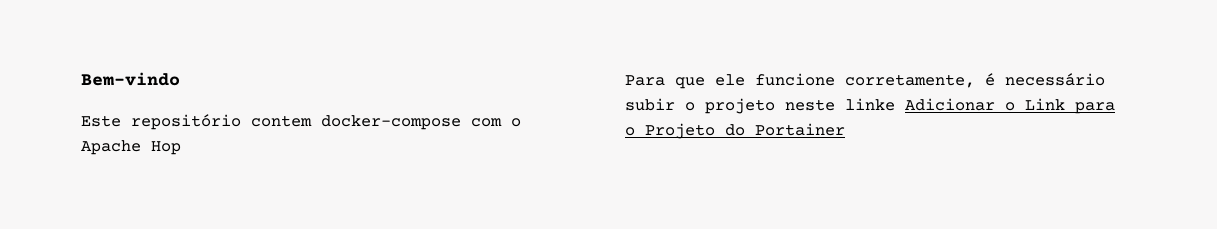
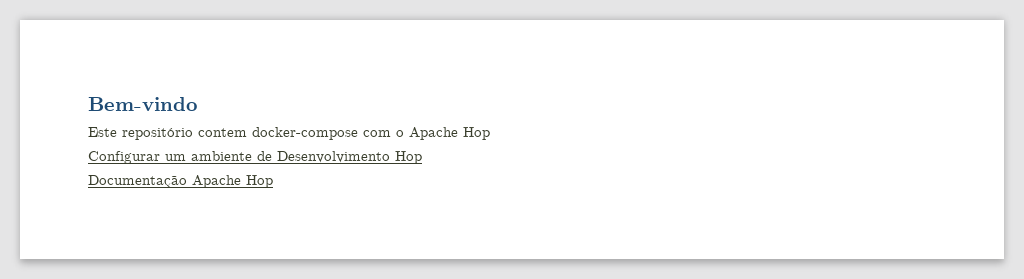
- Para que ele funcione corretamente, é necessário subir o projeto neste linke Adicionar o Link para o Projeto do Portainer
+ Configurar um ambiente de Desenvolvimento Hop
+ Documentação Apache Hop

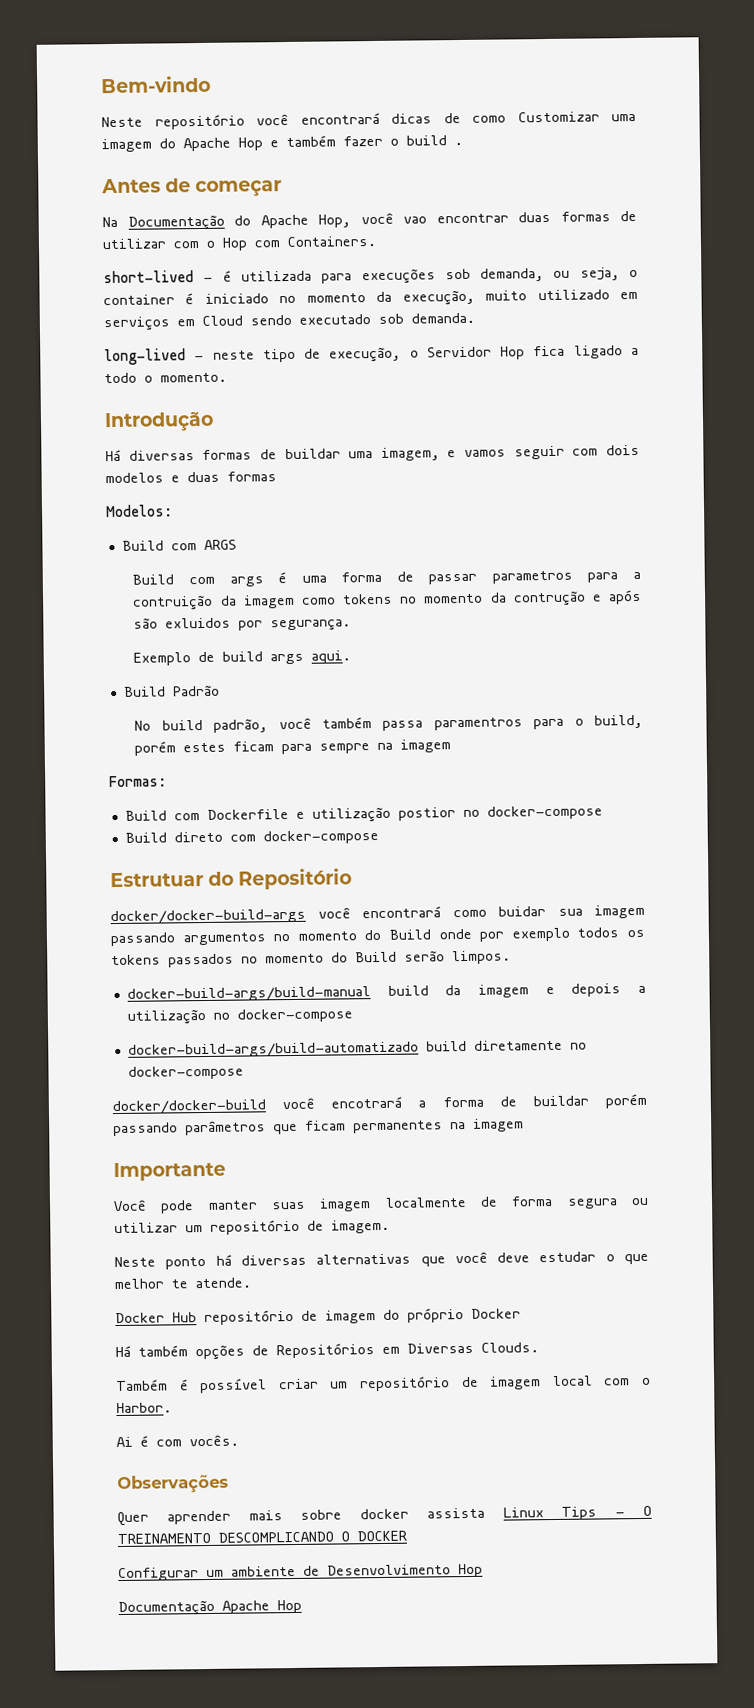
- Este repositório contem docker-compose com o Apache Hop
+ Neste repositório você encontrará dicas de como Customizar uma imagem do Apache Hop e também fazer o build .
+ Antes de começar
+ Na Documentação do Apache Hop, você vao encontrar duas formas de utilizar com o Hop com Containers.
+ short-lived - é utilizada para execuções sob demanda, ou seja, o container é iniciado no momento da execução, muito utilizado em serviços em Cloud sendo executado sob demanda.
+ long-lived - neste tipo de execução, o Servidor Hop fica ligado a todo o momento.
+ Introdução
+ Há diversas formas de buildar uma imagem, e vamos seguir com dois modelos e duas formas
+ Modelos:
+ Build com ARGS
+ Build com args é uma forma de passar parametros para a contruição da imagem como tokens no momento da contrução e após são exluidos por segurança.
+ Exemplo de build args aqui.
+ Build Padrão
+ No build padrão, você também passa paramentros para o build, porém estes ficam para sempre na imagem
+ Formas:
+ Build com Dockerfile e utilização postior no docker-compose
+ Build direto com docker-compose
+ Estrutuar do Repositório
+ docker/docker-build-args você encontrará como buidar sua imagem passando argumentos no momento do Build onde por exemplo todos os tokens passados no momento do Build serão limpos.
+ docker-build-args/build-manual build da imagem e depois a utilização no docker-compose
+ docker-build-args/build-automatizado build diretamente no docker-compose
+ docker/docker-build você encotrará a forma de buildar porém passando parâmetros que ficam permanentes na imagem
+ Importante
+ Você pode manter suas imagem localmente de forma segura ou utilizar um repositório de imagem.
+ Neste ponto há diversas alternativas que você deve estudar o que melhor te atende.
+ Docker Hub repositório de imagem do próprio Docker
+ Há também opções de Repositórios em Diversas Clouds.
+ Também é possível criar um repositório de imagem local com o Harbor.
+ Ai é com vocês.
+ Observações
+ Quer aprender mais sobre docker assista Linux Tips - O TREINAMENTO DESCOMPLICANDO O DOCKER

